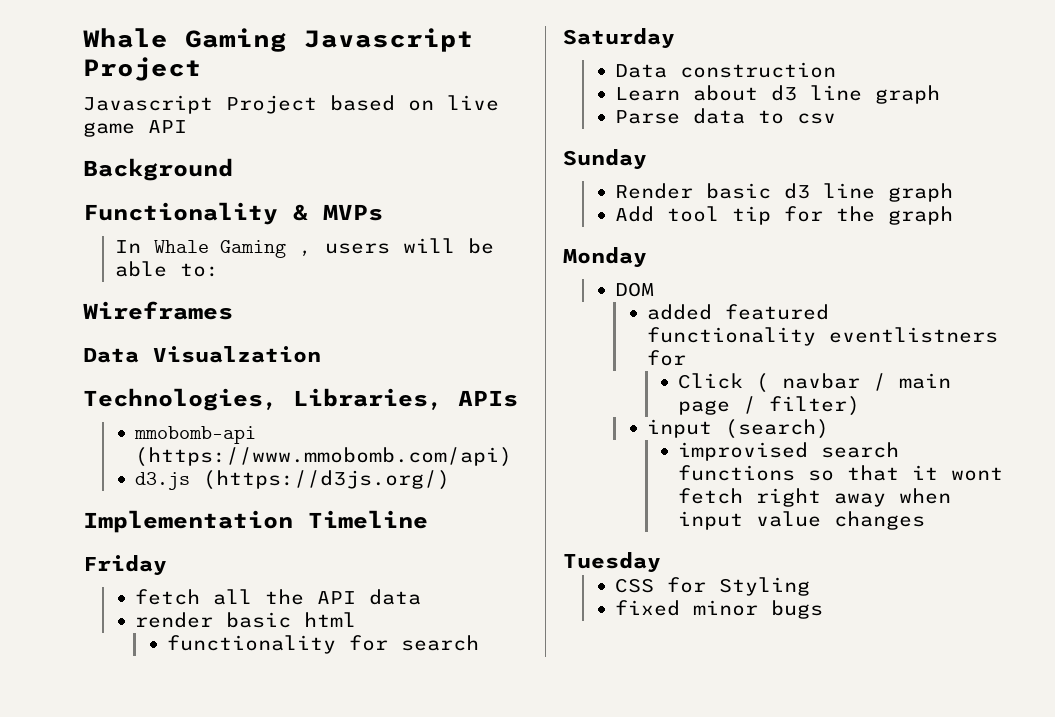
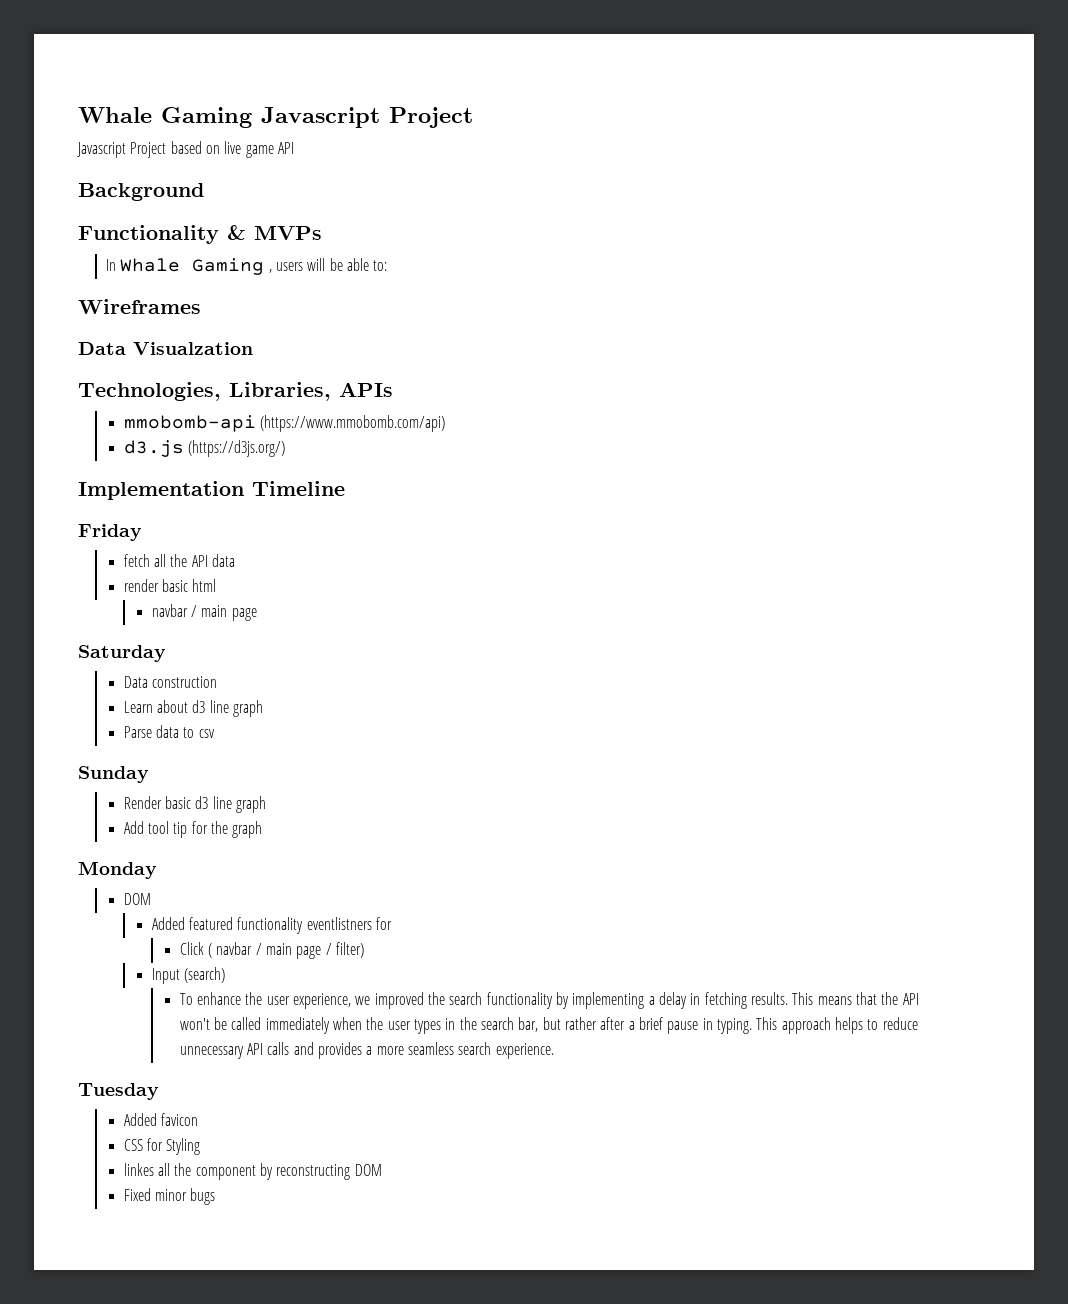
  render basic html
- functionality for search
+ navbar / main page
- added featured functionality eventlistners for
+ Added featured functionality eventlistners for
- input (search)
+ Input (search)
- improvised search functions so that it wont fetch right away when input value changes
+ To enhance the user experience, we improved the search functionality by implementing a delay in fetching results. This means that the API won't be called immediately when the user types in the search bar, but rather after a brief pause in typing. This approach helps to reduce unnecessary API calls and provides a more seamless search experience.
+ Added favicon
- fixed minor bugs
+ linkes all the component by reconstructing DOM
+ Fixed minor bugs

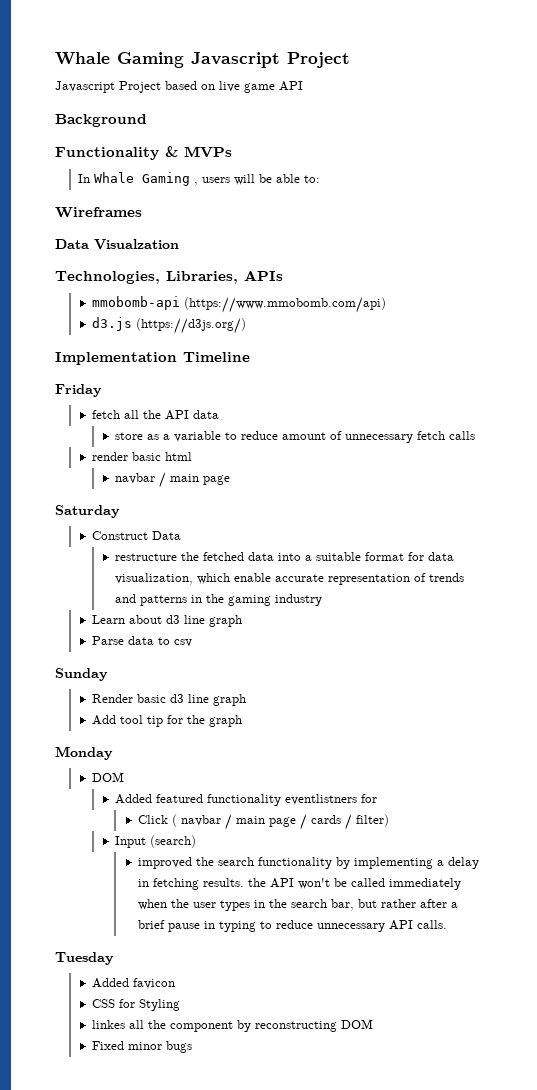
+ store as a variable to reduce amount of unnecessary fetch calls
- Data construction
+ Construct Data
+ restructure the fetched data into a suitable format for data visualization, which enable accurate representation of trends and patterns in the gaming industry
- Click ( navbar / main page / filter)
+ Click ( navbar / main page / cards / filter)
- To enhance the user experience, we improved the search functionality by implementing a delay in fetching results. This means that the API won't be called immediately when the user types in the search bar, but rather after a brief pause in typing. This approach helps to reduce unnecessary API calls and provides a more seamless search experience.
+ improved the search functionality by implementing a delay in fetching results. the API won't be called immediately when the user types in the search bar, but rather after a brief pause in typing to reduce unnecessary API calls.

